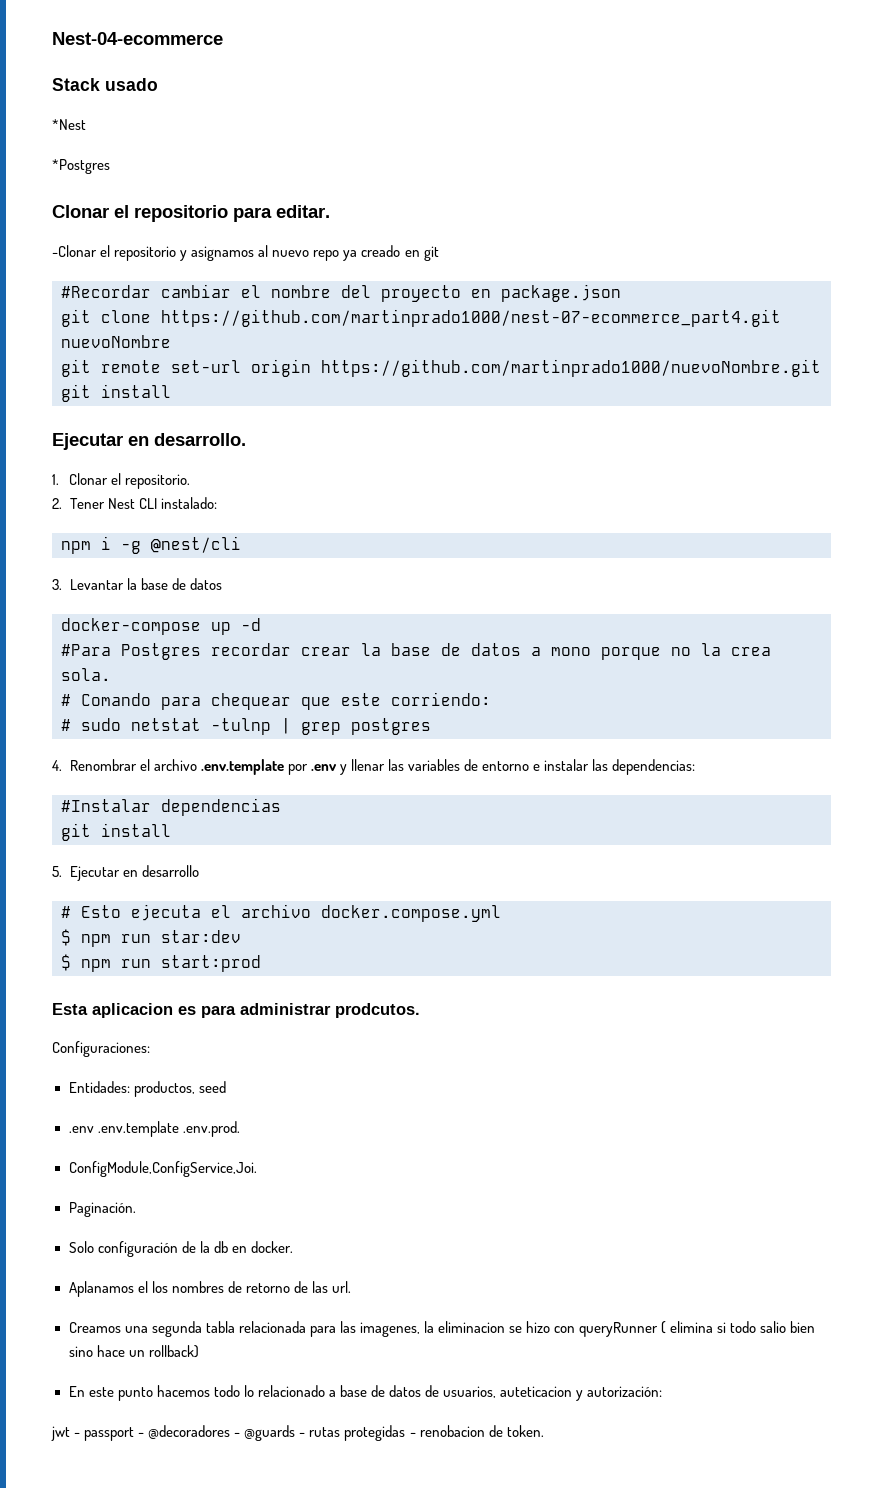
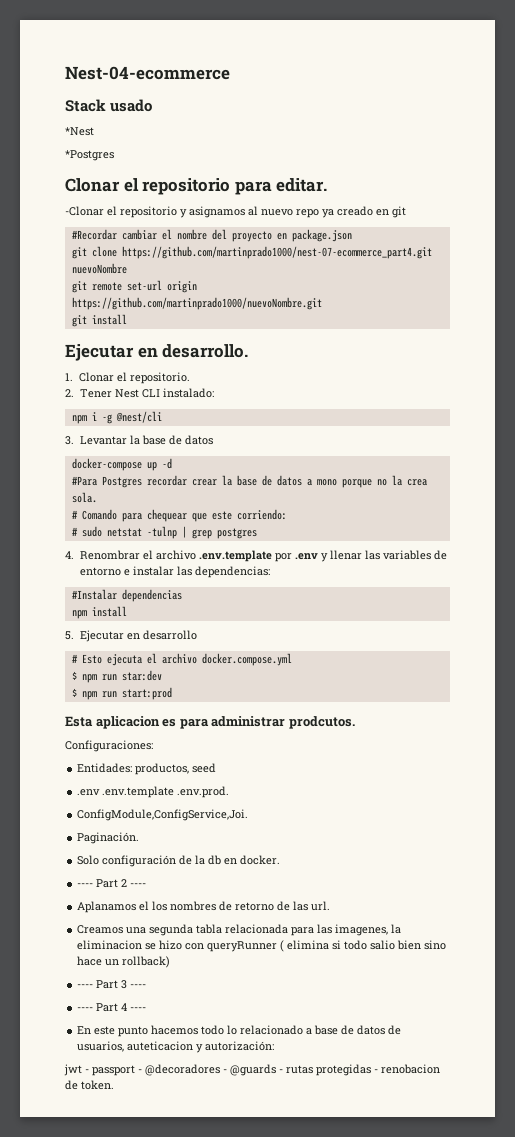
  #Instalar dependencias
- git install
+ npm install
+ ---- Part 2 ----
+ ---- Part 3 ----
+ ---- Part 4 ----

